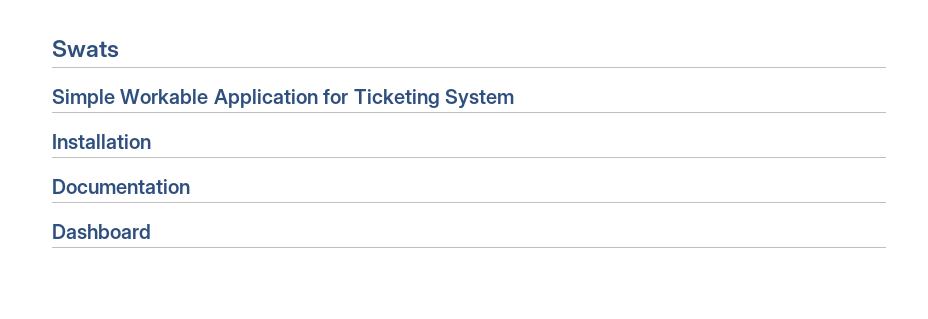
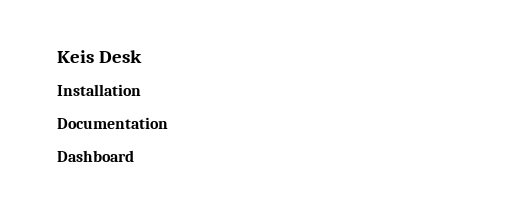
- Swats
- Simple Workable Application for Ticketing System
+ Keis Desk

